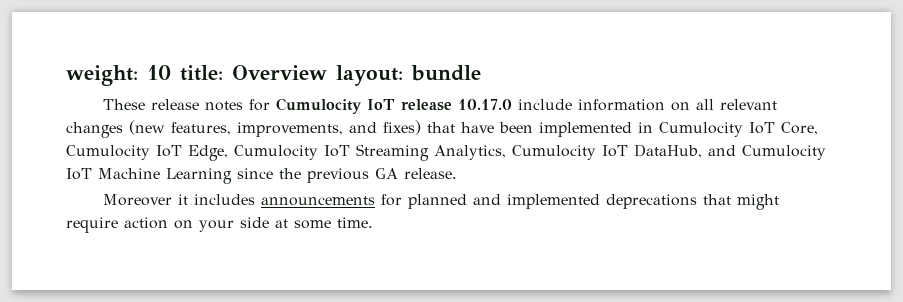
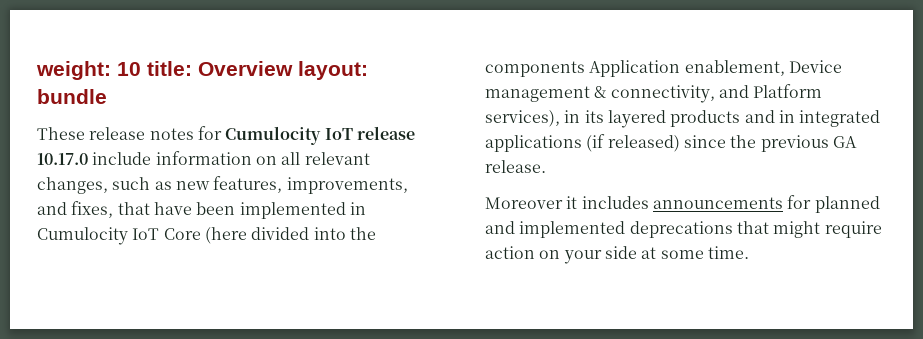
- These release notes for Cumulocity IoT release 10.17.0 include information on all relevant changes (new features, improvements, and fixes) that have been implemented in Cumulocity IoT Core, Cumulocity IoT Edge, Cumulocity IoT Streaming Analytics, Cumulocity IoT DataHub, and Cumulocity IoT Machine Learning since the previous GA release.
+ These release notes for Cumulocity IoT release 10.17.0 include information on all relevant changes, such as new features, improvements, and fixes, that have been implemented in Cumulocity IoT Core (here divided into the components Application enablement, Device management & connectivity, and Platform services), in its layered products and in integrated applications (if released) since the previous GA release.

